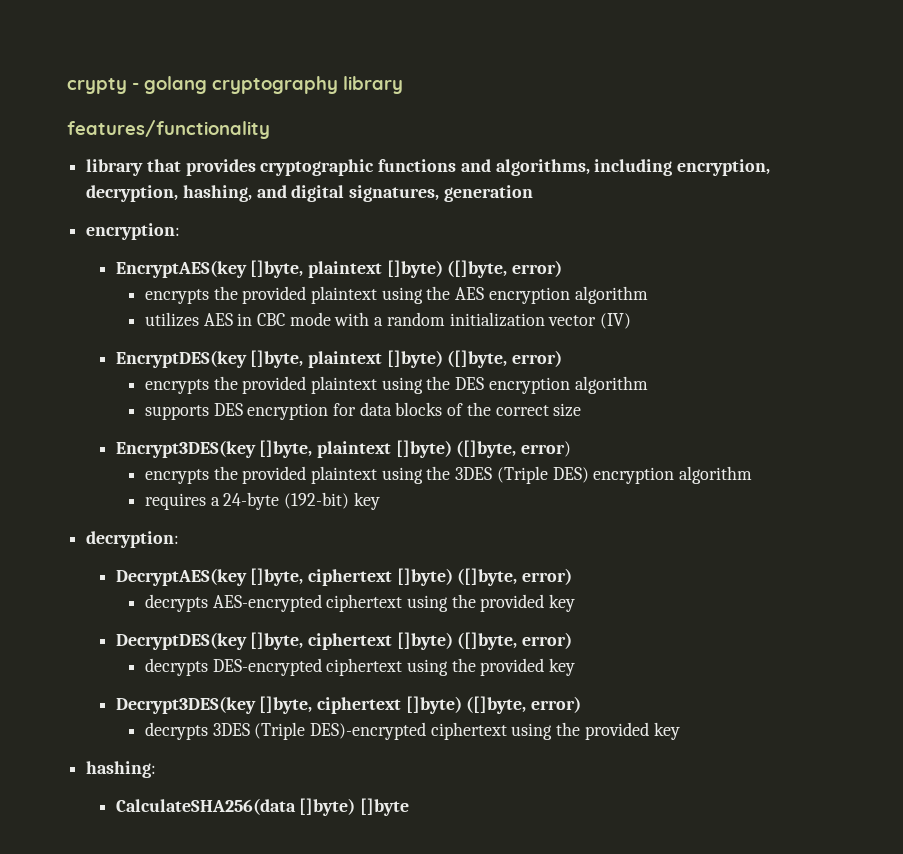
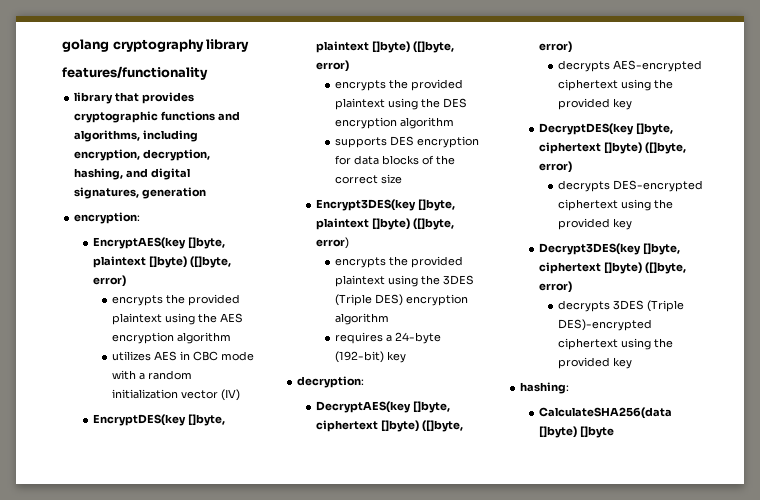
- crypty - golang cryptography library
+ golang cryptography library

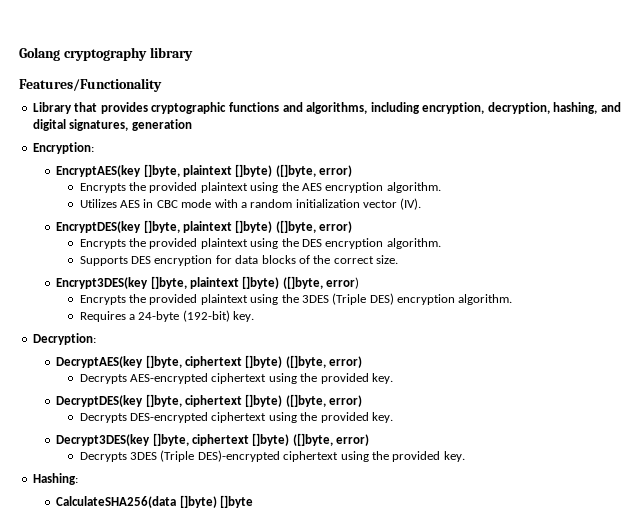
- golang cryptography library
+ Golang cryptography library
- features/functionality
- library that provides cryptographic functions and algorithms, including encryption, decryption, hashing, and digital signatures, generation
+ Features/Functionality
+ Library that provides cryptographic functions and algorithms, including encryption, decryption, hashing, and digital signatures, generation
- encryption:
+ Encryption:
- encrypts the provided plaintext using the AES encryption algorithm
- utilizes AES in CBC mode with a random initialization vector (IV)
+ Encrypts the provided plaintext using the AES encryption algorithm.
+ Utilizes AES in CBC mode with a random initialization vector (IV).
- encrypts the provided plaintext using the DES encryption algorithm
- supports DES encryption for data blocks of the correct size
+ Encrypts the provided plaintext using the DES encryption algorithm.
+ Supports DES encryption for data blocks of the correct size.
- encrypts the provided plaintext using the 3DES (Triple DES) encryption algorithm
- requires a 24-byte (192-bit) key
- decryption:
+ Encrypts the provided plaintext using the 3DES (Triple DES) encryption algorithm.
+ Requires a 24-byte (192-bit) key.
+ Decryption:
- decrypts AES-encrypted ciphertext using the provided key
+ Decrypts AES-encrypted ciphertext using the provided key.
- decrypts DES-encrypted ciphertext using the provided key
+ Decrypts DES-encrypted ciphertext using the provided key.
- decrypts 3DES (Triple DES)-encrypted ciphertext using the provided key
- hashing:
+ Decrypts 3DES (Triple DES)-encrypted ciphertext using the provided key.
+ Hashing:

